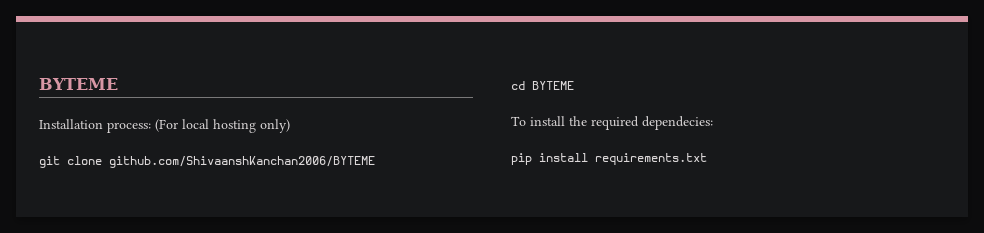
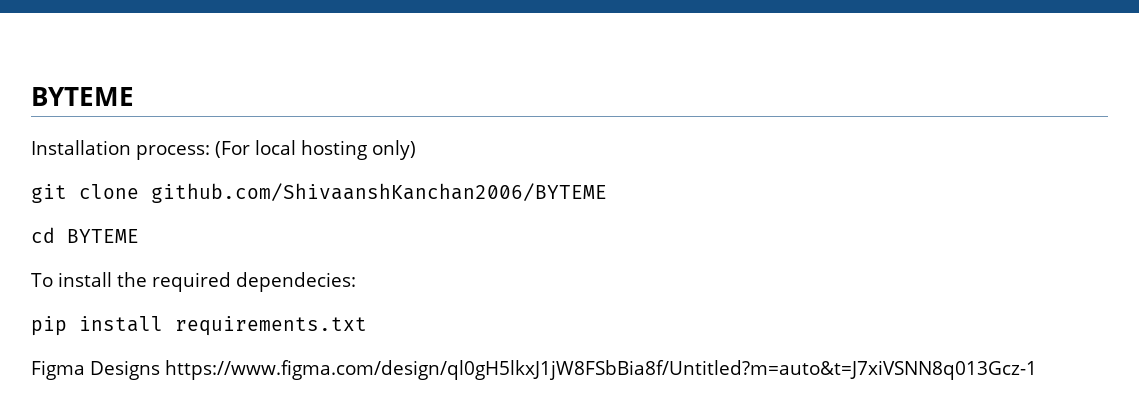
+ Figma Designs https://www.figma.com/design/ql0gH5lkxJ1jW8FSbBia8f/Untitled?m=auto&t=J7xiVSNN8q013Gcz-1

